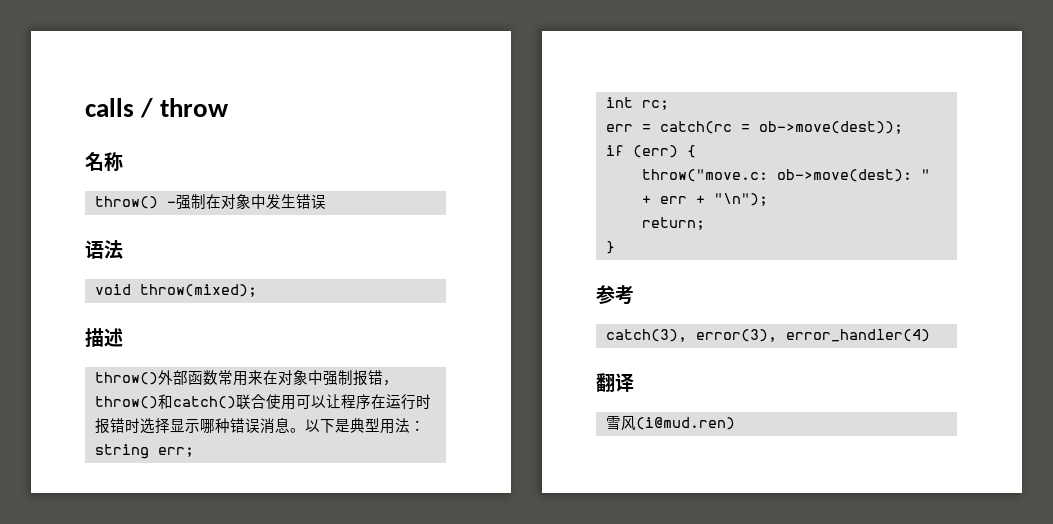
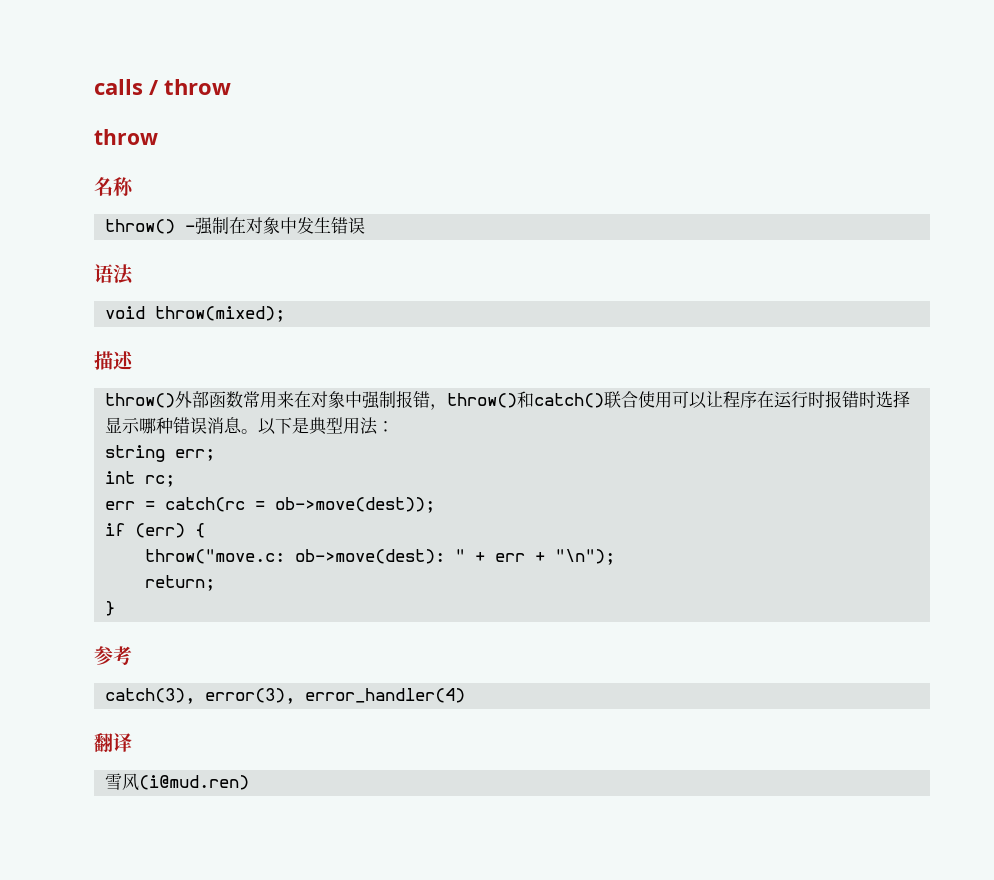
  calls / throw
+ throw

